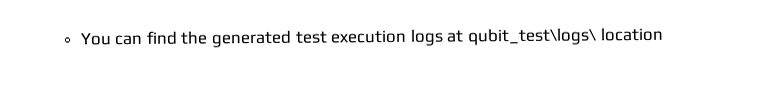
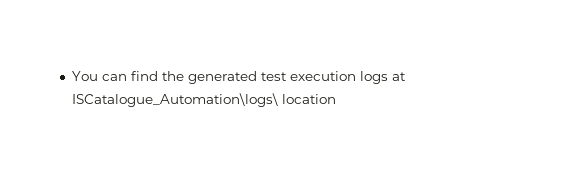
- You can find the generated test execution logs at qubit_test\logs\ location
+ You can find the generated test execution logs at ISCatalogue_Automation\logs\ location

